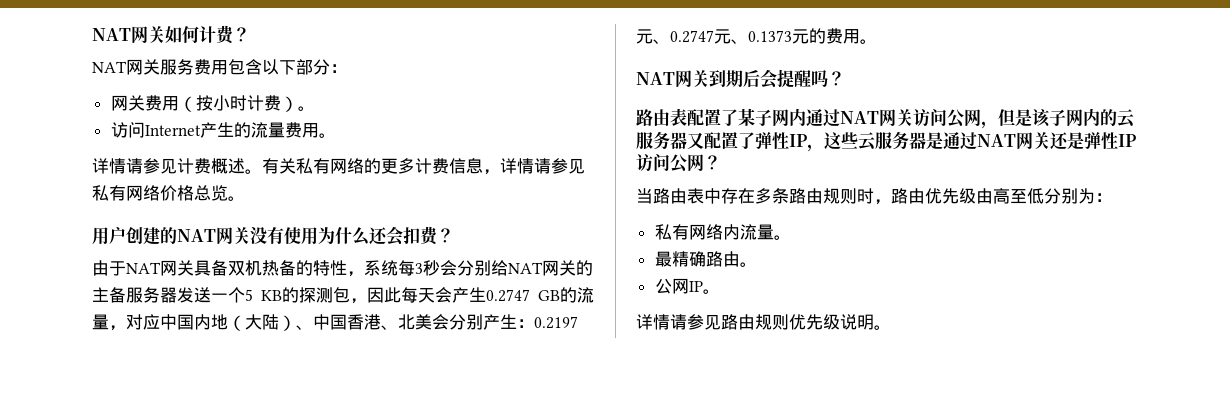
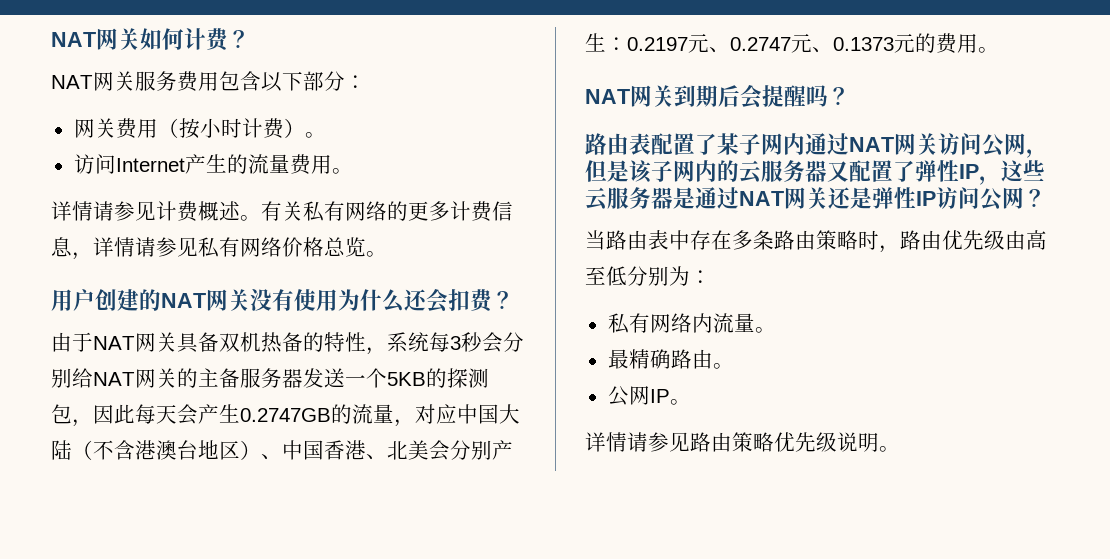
- 由于NAT网关具备双机热备的特性，系统每3秒会分别给NAT网关的主备服务器发送一个5 KB的探测包，因此每天会产生0.2747 GB的流量，对应中国内地（大陆）、中国香港、北美会分别产生：0.2197元、0.2747元、0.1373元的费用。
+ 由于NAT网关具备双机热备的特性，系统每3秒会分别给NAT网关的主备服务器发送一个5KB的探测包，因此每天会产生0.2747GB的流量，对应中国大陆（不含港澳台地区）、中国香港、北美会分别产生：0.2197元、0.2747元、0.1373元的费用。
- 当路由表中存在多条路由规则时，路由优先级由高至低分别为：
+ 当路由表中存在多条路由策略时，路由优先级由高至低分别为：
- 详情请参见路由规则优先级说明。
+ 详情请参见路由策略优先级说明。

